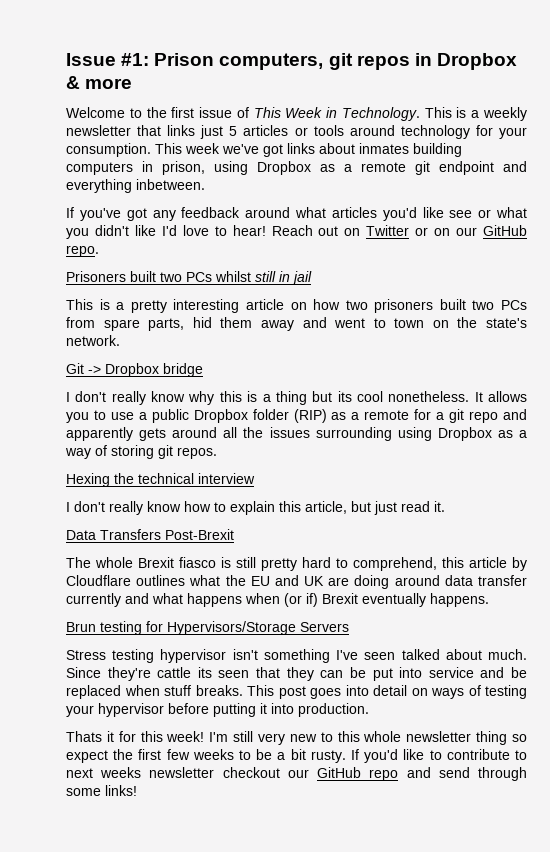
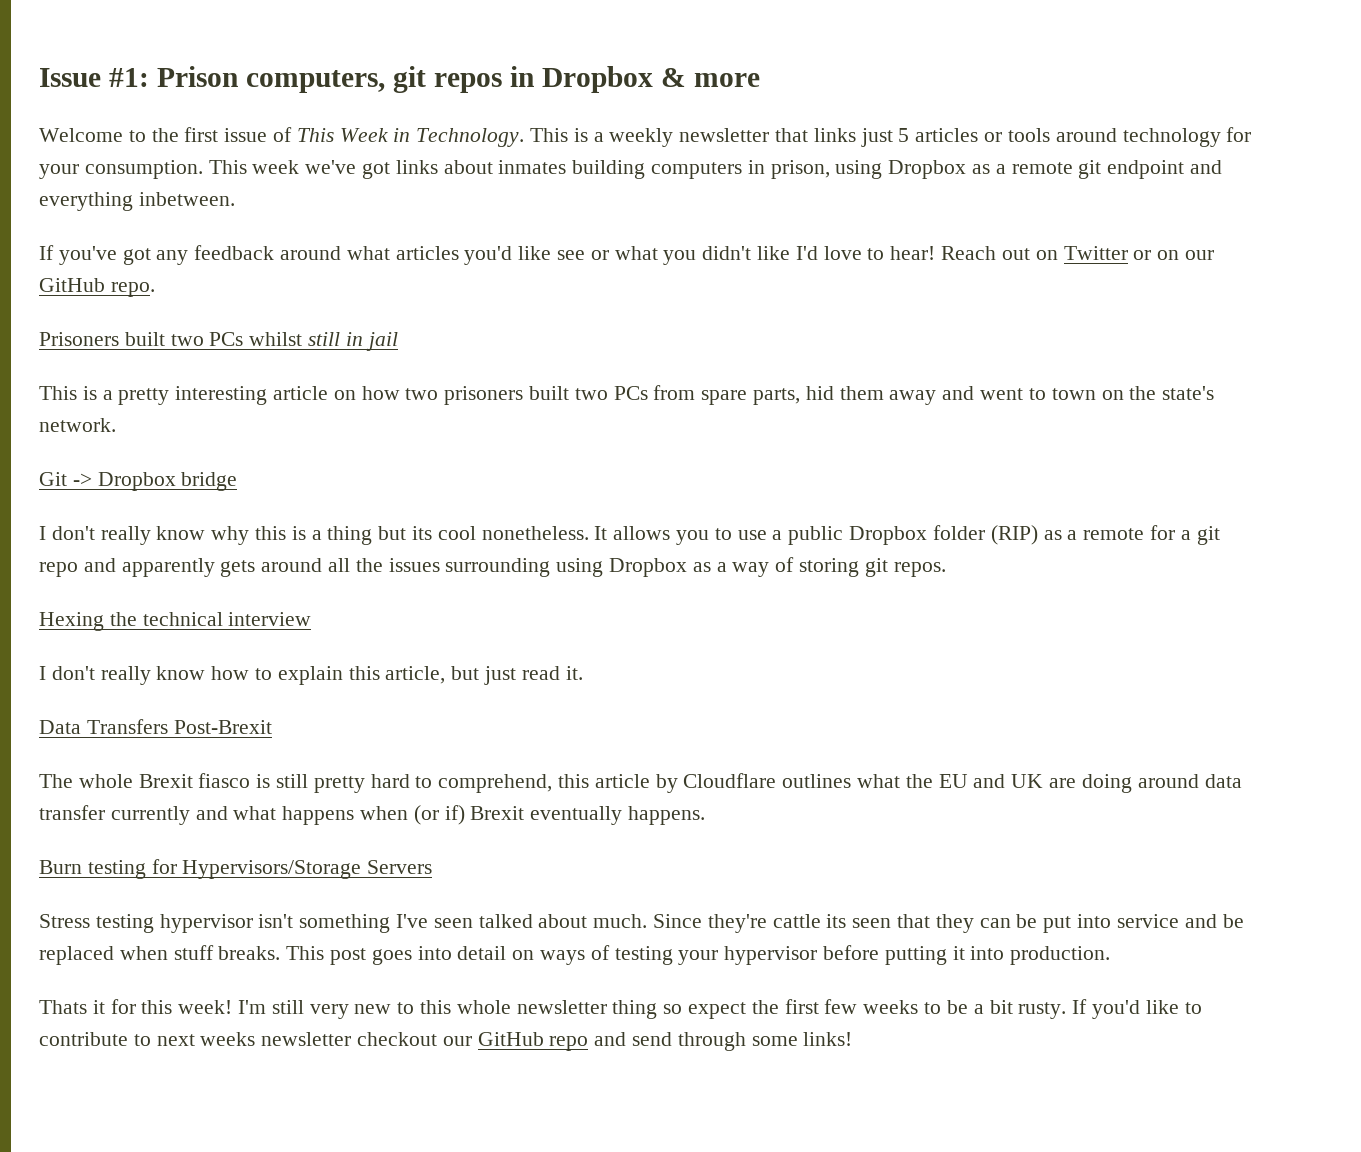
- Brun testing for Hypervisors/Storage Servers
+ Burn testing for Hypervisors/Storage Servers

